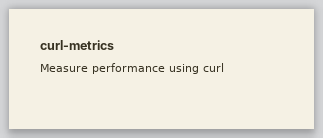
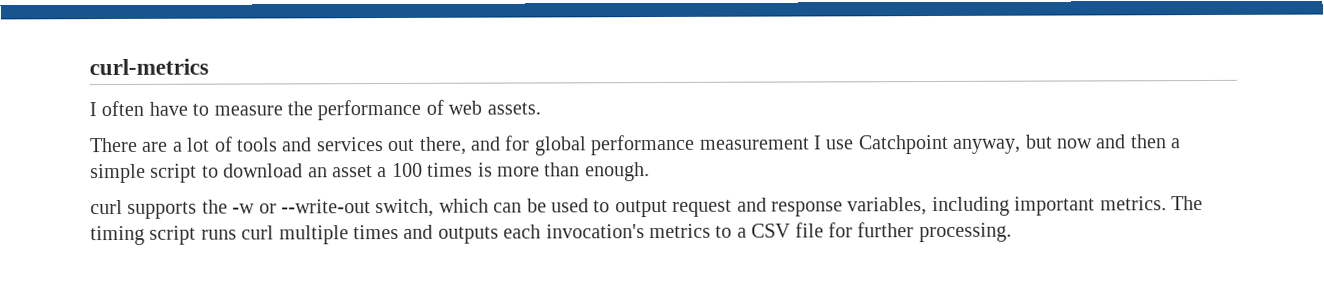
- Measure performance using curl
+ I often have to measure the performance of web assets.
+ There are a lot of tools and services out there, and for global performance measurement I use Catchpoint anyway, but now and then a simple script to download an asset a 100 times is more than enough.
+ curl supports the -w or --write-out switch, which can be used to output request and response variables, including important metrics. The timing script runs curl multiple times and outputs each invocation's metrics to a CSV file for further processing.

